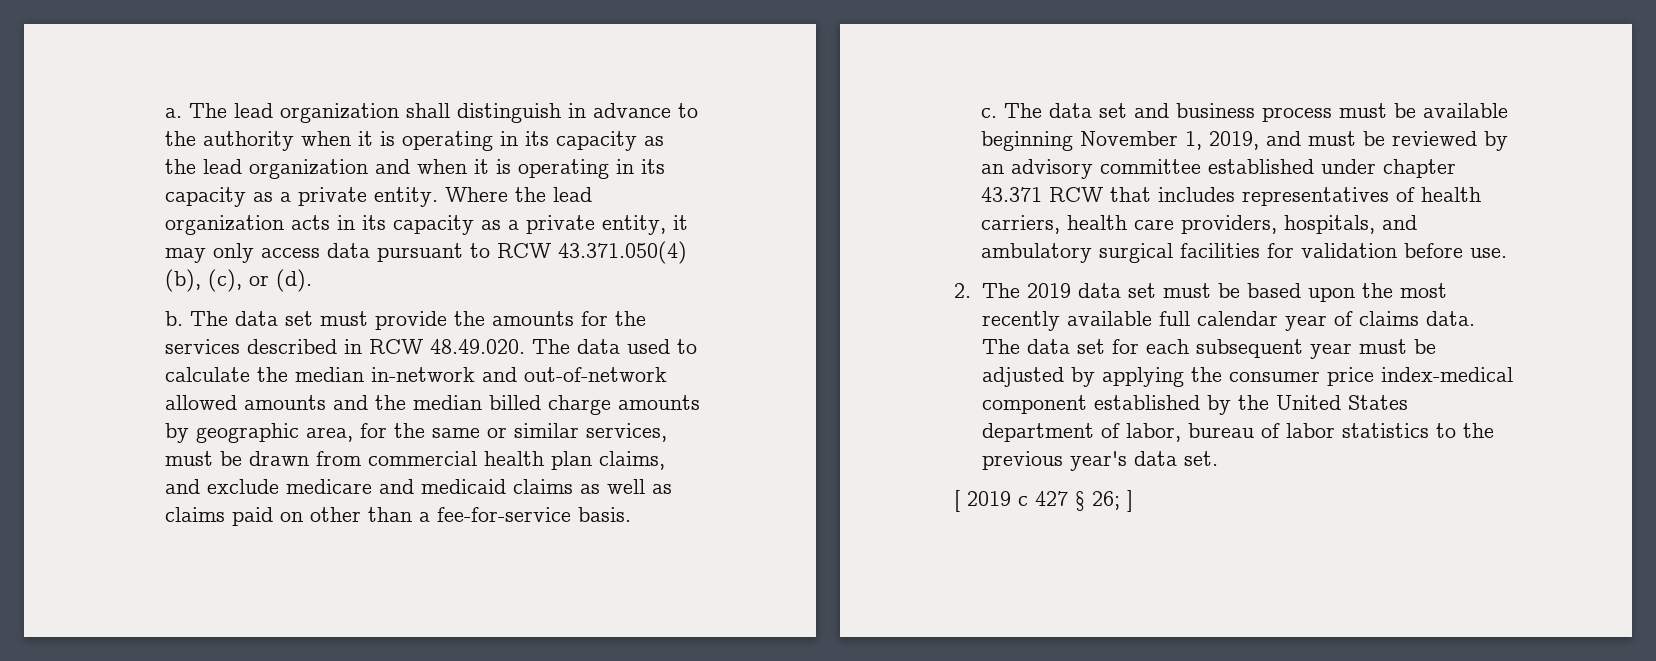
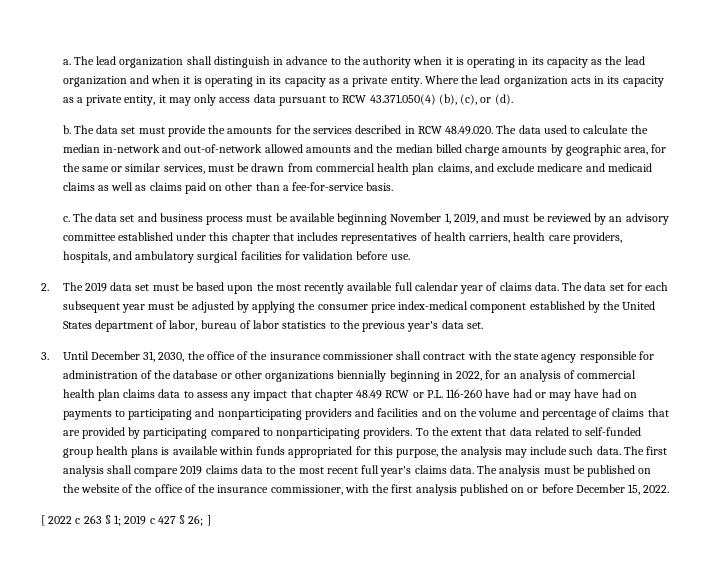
- The data set and business process must be available beginning November 1, 2019, and must be reviewed by an advisory committee established under chapter 43.371 RCW that includes representatives of health carriers, health care providers, hospitals, and ambulatory surgical facilities for validation before use.
+ The data set and business process must be available beginning November 1, 2019, and must be reviewed by an advisory committee established under this chapter that includes representatives of health carriers, health care providers, hospitals, and ambulatory surgical facilities for validation before use.
- [ 2019 c 427 § 26; ]
+ 3. Until December 31, 2030, the office of the insurance commissioner shall contract with the state agency responsible for administration of the database or other organizations biennially beginning in 2022, for an analysis of commercial health plan claims data to assess any impact that chapter 48.49 RCW or P.L. 116-260 have had or may have had on payments to participating and nonparticipating providers and facilities and on the volume and percentage of claims that are provided by participating compared to nonparticipating providers. To the extent that data related to self-funded group health plans is available within funds appropriated for this purpose, the analysis may include such data. The first analysis shall compare 2019 claims data to the most recent full year's claims data. The analysis must be published on the website of the office of the insurance commissioner, with the first analysis published on or before December 15, 2022.
+ [ 2022 c 263 § 1; 2019 c 427 § 26; ]

